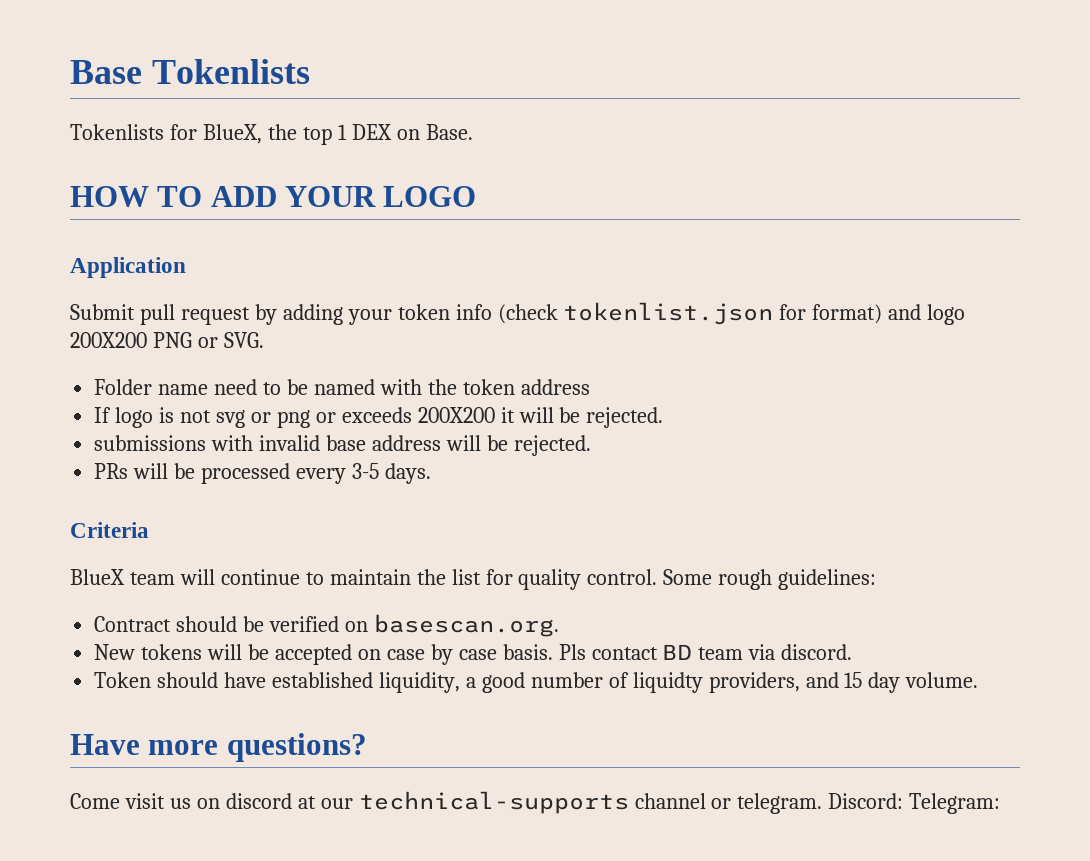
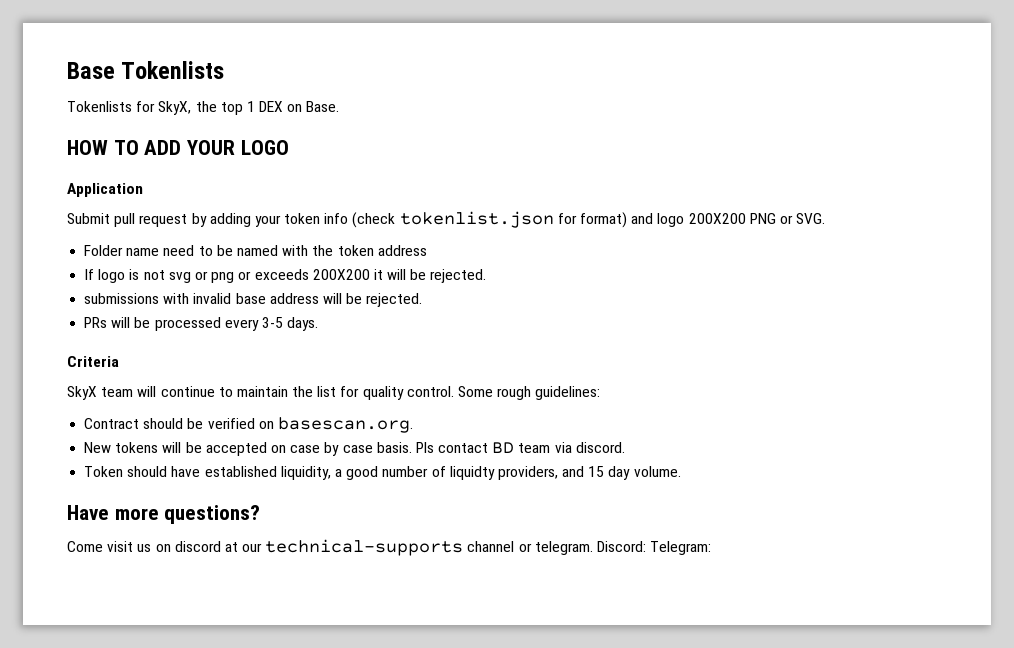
- Tokenlists for BlueX, the top 1 DEX on Base.
+ Tokenlists for SkyX, the top 1 DEX on Base.
- BlueX team will continue to maintain the list for quality control.
+ SkyX team will continue to maintain the list for quality control.

